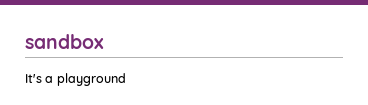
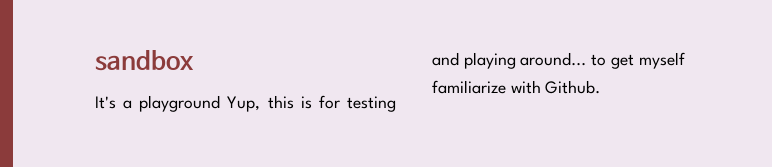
- It's a playground
+ It's a playground Yup, this is for testing and playing around... to get myself familiarize with Github.

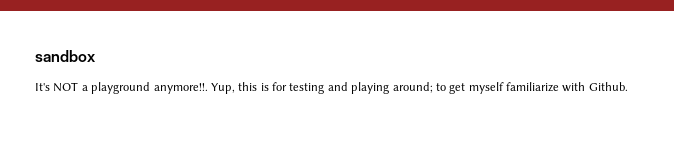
- It's a playground Yup, this is for testing and playing around... to get myself familiarize with Github.
+ It's NOT a playground anymore!!. Yup, this is for testing and playing around; to get myself familiarize with Github.

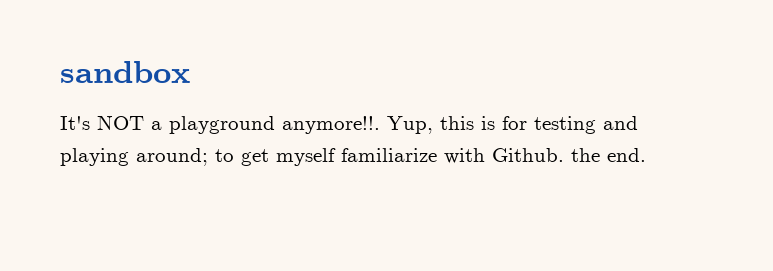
- Yup, this is for testing and playing around; to get myself familiarize with Github.
+ Yup, this is for testing and playing around; to get myself familiarize with Github. the end.

